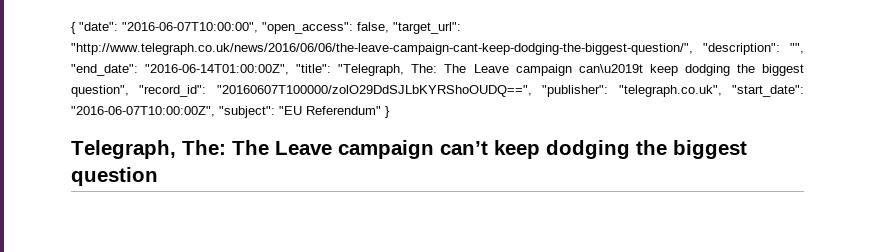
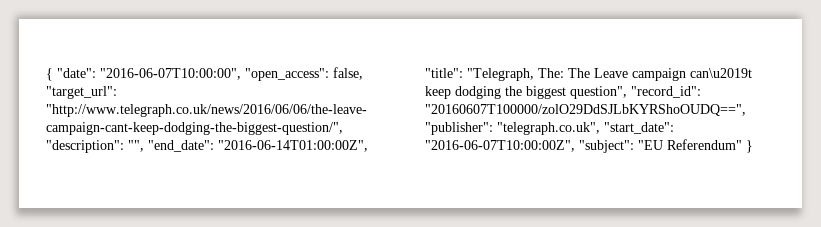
- Telegraph, The: The Leave campaign can’t keep dodging the biggest question

